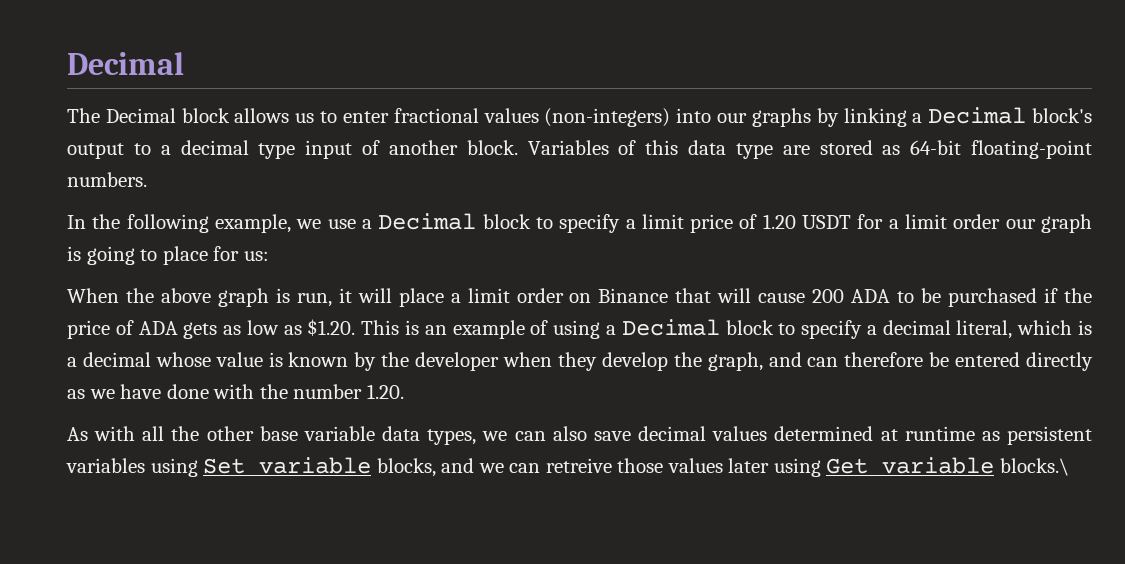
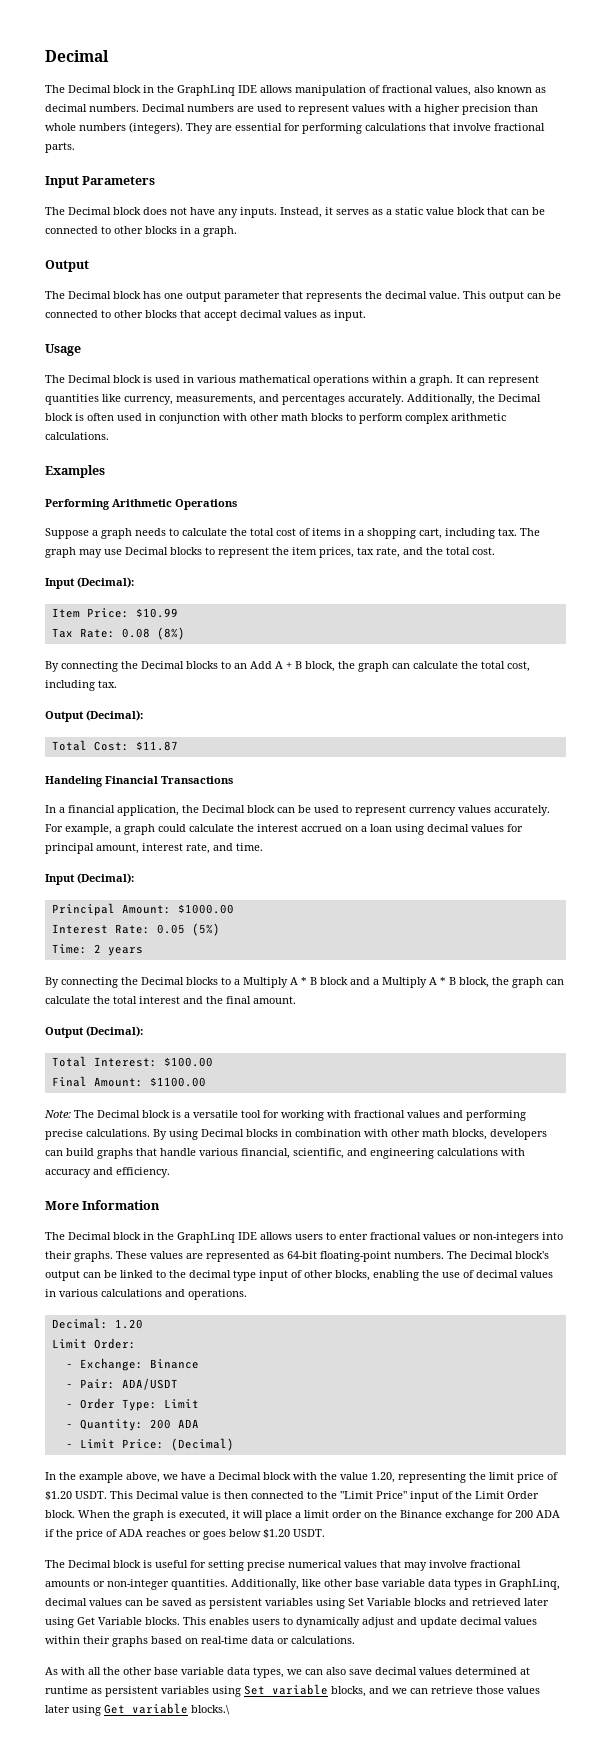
- The Decimal block allows us to enter fractional values (non-integers) into our graphs by linking a Decimal block's output to a decimal type input of another block. Variables of this data type are stored as 64-bit floating-point numbers.
- In the following example, we use a Decimal block to specify a limit price of 1.20 USDT for a limit order our graph is going to place for us:
- When the above graph is run, it will place a limit order on Binance that will cause 200 ADA to be purchased if the price of ADA gets as low as $1.20. This is an example of using a Decimal block to specify a decimal literal, which is a decimal whose value is known by the developer when they develop the graph, and can therefore be entered directly as we have done with the number 1.20.
+ The Decimal block in the GraphLinq IDE allows manipulation of fractional values, also known as decimal numbers. Decimal numbers are used to represent values with a higher precision than whole numbers (integers). They are essential for performing calculations that involve fractional parts.
+ Input Parameters
+ The Decimal block does not have any inputs. Instead, it serves as a static value block that can be connected to other blocks in a graph.
+ Output
+ The Decimal block has one output parameter that represents the decimal value. This output can be connected to other blocks that accept decimal values as input.
+ Usage
+ The Decimal block is used in various mathematical operations within a graph. It can represent quantities like currency, measurements, and percentages accurately. Additionally, the Decimal block is often used in conjunction with other math blocks to perform complex arithmetic calculations.
+ Examples
+ Performing Arithmetic Operations
+ Suppose a graph needs to calculate the total cost of items in a shopping cart, including tax. The graph may use Decimal blocks to represent the item prices, tax rate, and the total cost.
+ Input (Decimal):
+ Item Price: $10.99
+ Tax Rate: 0.08 (8%)
+ By connecting the Decimal blocks to an Add A + B block, the graph can calculate the total cost, including tax.
+ Output (Decimal):
+ Total Cost: $11.87
+ Handeling Financial Transactions
+ In a financial application, the Decimal block can be used to represent currency values accurately. For example, a graph could calculate the interest accrued on a loan using decimal values for principal amount, interest rate, and time.
+ Input (Decimal):
+ Principal Amount: $1000.00
+ Interest Rate: 0.05 (5%)
+ Time: 2 years
+ By connecting the Decimal blocks to a Multiply A * B block and a Multiply A * B block, the graph can calculate the total interest and the final amount.
+ Output (Decimal):
+ Total Interest: $100.00
+ Final Amount: $1100.00
+ Note: The Decimal block is a versatile tool for working with fractional values and performing precise calculations. By using Decimal blocks in combination with other math blocks, developers can build graphs that handle various financial, scientific, and engineering calculations with accuracy and efficiency.
+ More Information
+ The Decimal block in the GraphLinq IDE allows users to enter fractional values or non-integers into their graphs. These values are represented as 64-bit floating-point numbers. The Decimal block's output can be linked to the decimal type input of other blocks, enabling the use of decimal values in various calculations and operations.
+ Decimal: 1.20
+ Limit Order:
+ - Exchange: Binance
+ - Pair: ADA/USDT
+ - Order Type: Limit
+ - Quantity: 200 ADA
+ - Limit Price: (Decimal)
+ In the example above, we have a Decimal block with the value 1.20, representing the limit price of $1.20 USDT. This Decimal value is then connected to the "Limit Price" input of the Limit Order block. When the graph is executed, it will place a limit order on the Binance exchange for 200 ADA if the price of ADA reaches or goes below $1.20 USDT.
+ The Decimal block is useful for setting precise numerical values that may involve fractional amounts or non-integer quantities. Additionally, like other base variable data types in GraphLinq, decimal values can be saved as persistent variables using Set Variable blocks and retrieved later using Get Variable blocks. This enables users to dynamically adjust and update decimal values within their graphs based on real-time data or calculations.
- As with all the other base variable data types, we can also save decimal values determined at runtime as persistent variables using Set variable blocks, and we can retreive those values later using Get variable blocks.\
+ As with all the other base variable data types, we can also save decimal values determined at runtime as persistent variables using Set variable blocks, and we can retrieve those values later using Get variable blocks.\

